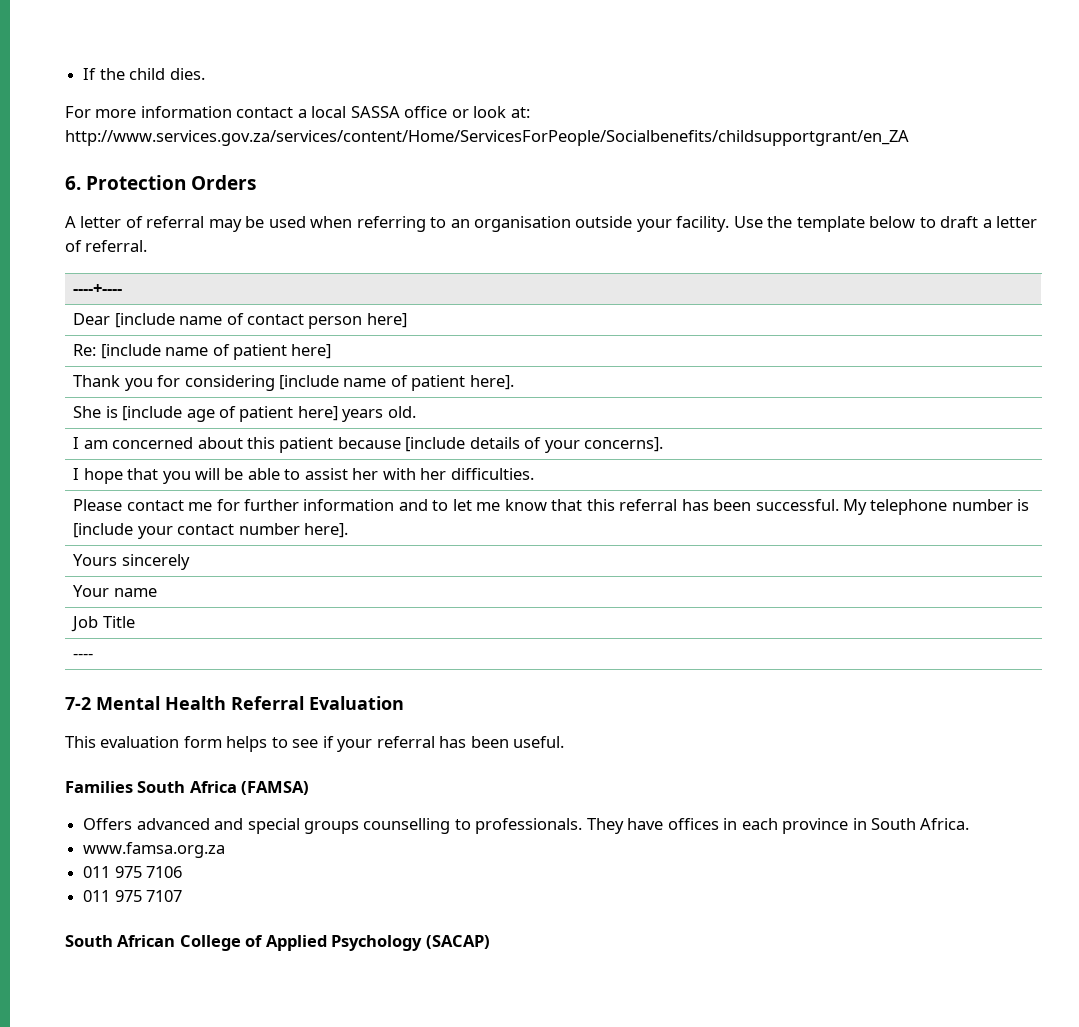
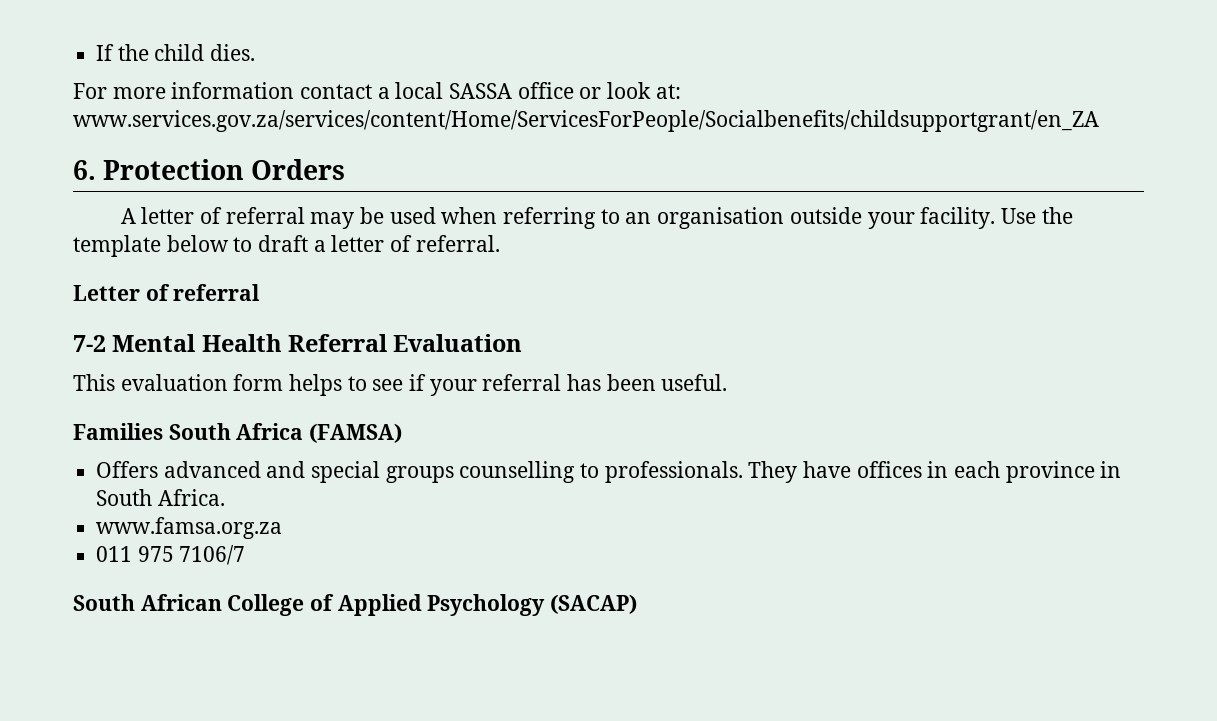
- For more information contact a local SASSA office or look at: http://www.services.gov.za/services/content/Home/ServicesForPeople/Socialbenefits/childsupportgrant/en_ZA
+ For more information contact a local SASSA office or look at: www.services.gov.za/services/content/Home/ServicesForPeople/Socialbenefits/childsupportgrant/en_ZA
- ----+----
- Dear [include name of contact person here]
- Re: [include name of patient here]
- Thank you for considering [include name of patient here].
- She is [include age of patient here] years old.
- I am concerned about this patient because [include details of your concerns].
- I hope that you will be able to assist her with her difficulties.
- Please contact me for further information and to let me know that this referral has been successful. My telephone number is [include your contact number here].
- Yours sincerely
- Your name
- Job Title
- ----
+ Letter of referral
- 011 975 7106
- 011 975 7107
+ 011 975 7106/7

